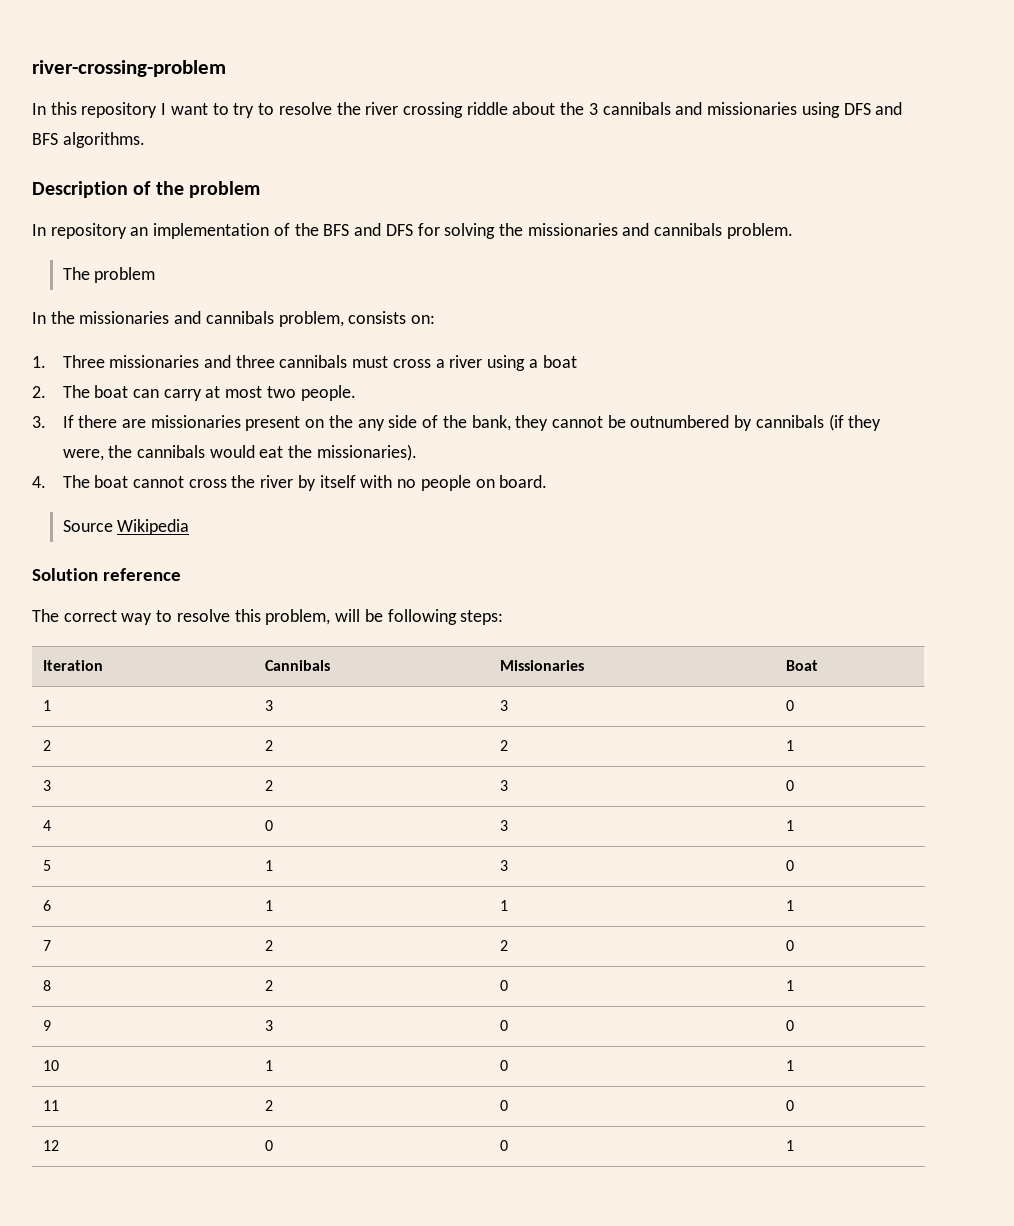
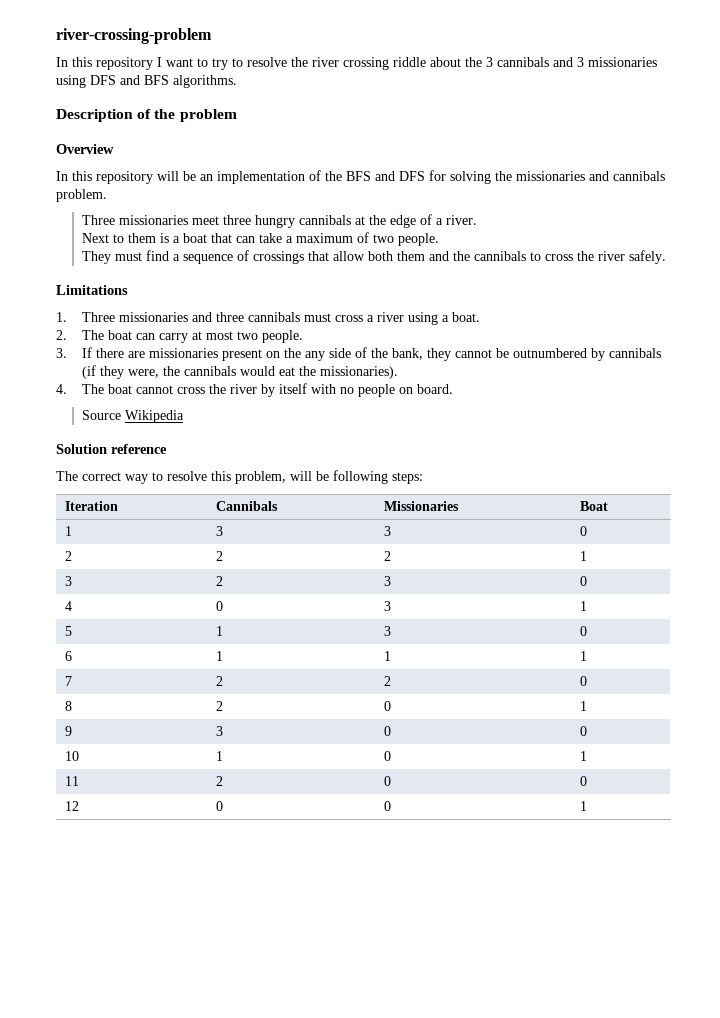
- In this repository I want to try to resolve the river crossing riddle about the 3 cannibals and missionaries using DFS and BFS algorithms.
+ In this repository I want to try to resolve the river crossing riddle about the 3 cannibals and 3 missionaries using DFS and BFS algorithms.
- In repository an implementation of the BFS and DFS for solving the missionaries and cannibals problem.
+ Overview
+ In this repository will be an implementation of the BFS and DFS for solving the missionaries and cannibals problem.
- The problem
- In the missionaries and cannibals problem, consists on:
+ Three missionaries meet three hungry cannibals at the edge of a river.
+ Next to them is a boat that can take a maximum of two people.
+ They must find a sequence of crossings that allow both them and the cannibals to cross the river safely.
+ Limitations
- 1. Three missionaries and three cannibals must cross a river using a boat
+ 1. Three missionaries and three cannibals must cross a river using a boat.

